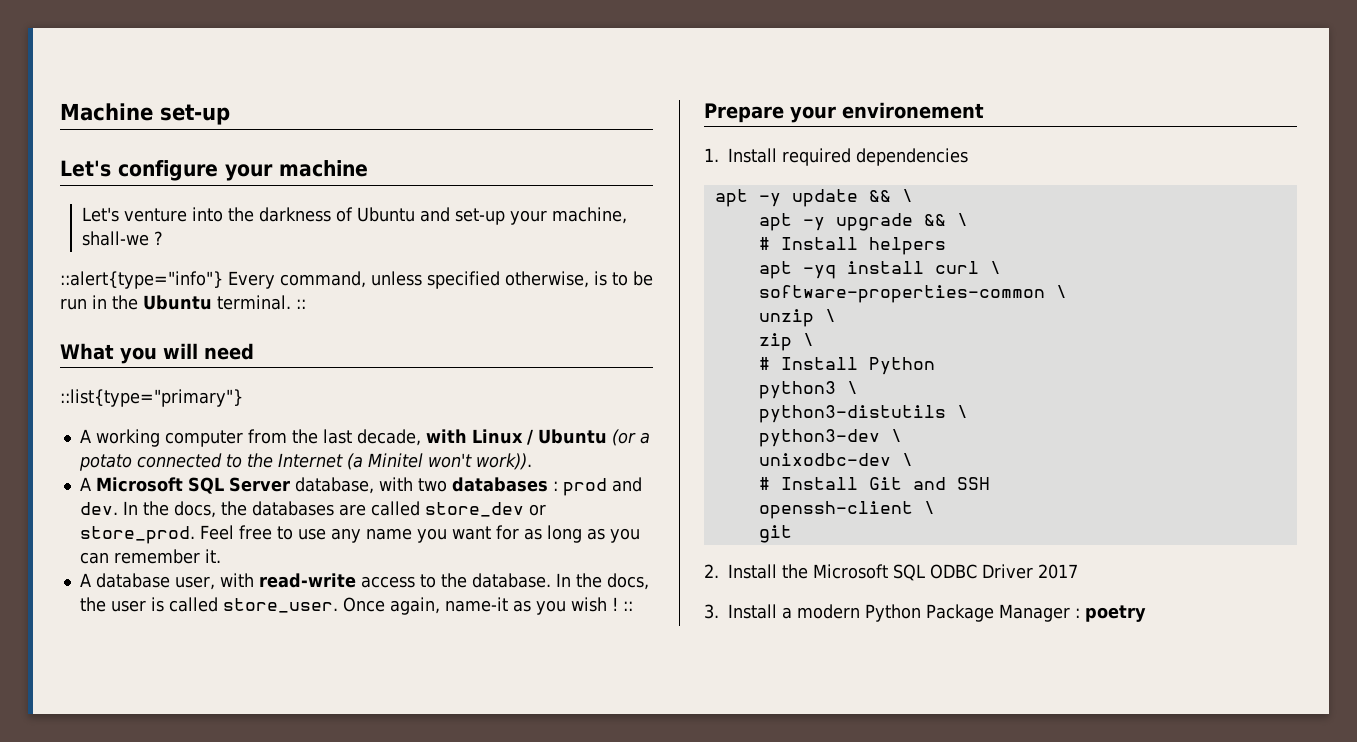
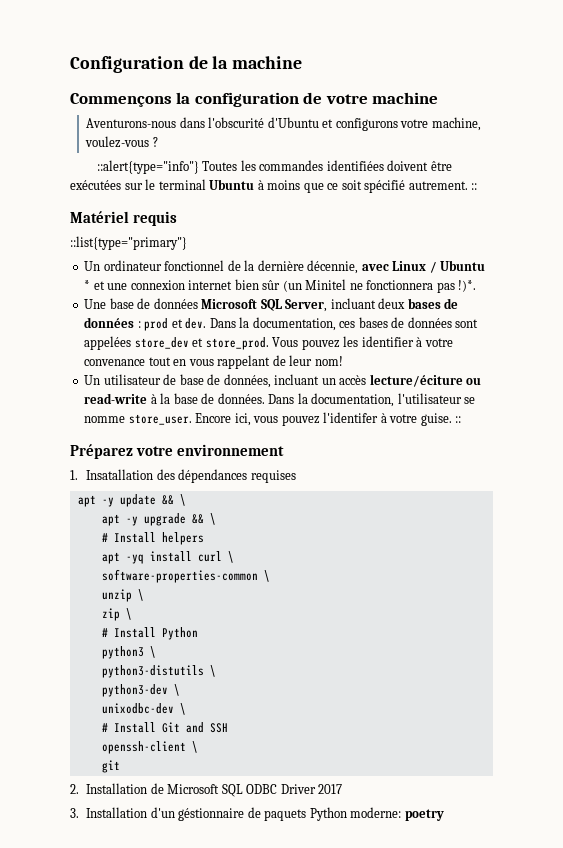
- Machine set-up
- Let's configure your machine
- Let's venture into the darkness of Ubuntu and set-up your machine, shall-we ?
- ::alert{type="info"} Every command, unless specified otherwise, is to be run in the Ubuntu terminal. ::
- What you will need
+ Configuration de la machine
+ Commençons la configuration de votre machine
+ Aventurons-nous dans l'obscurité d'Ubuntu et configurons votre machine, voulez-vous ?
+ ::alert{type="info"} Toutes les commandes identifiées doivent être exécutées sur le terminal Ubuntu à moins que ce soit spécifié autrement. ::
+ Matériel requis
  ::list{type="primary"}
- A working computer from the last decade, with Linux / Ubuntu (or a potato connected to the Internet (a Minitel won't work)).
- A Microsoft SQL Server database, with two databases : prod and dev. In the docs, the databases are called store_dev or store_prod. Feel free to use any name you want for as long as you can remember it.
- A database user, with read-write access to the database. In the docs, the user is called store_user. Once again, name-it as you wish ! ::
- Prepare your environement
- 1. Install required dependencies
+ Un ordinateur fonctionnel de la dernière décennie, avec Linux / Ubuntu * et une connexion internet bien sûr (un Minitel ne fonctionnera pas !)*.
+ Une base de données Microsoft SQL Server, incluant deux bases de données : prod et dev. Dans la documentation, ces bases de données sont appelées store_dev et store_prod. Vous pouvez les identifier à votre convenance tout en vous rappelant de leur nom!
+ Un utilisateur de base de données, incluant un accès lecture/éciture ou read-write à la base de données. Dans la documentation, l'utilisateur se nomme store_user. Encore ici, vous pouvez l'identifer à votre guise. ::
+ Préparez votre environnement
+ 1. Insatallation des dépendances requises
- 2. Install the Microsoft SQL ODBC Driver 2017
+ 2. Installation de Microsoft SQL ODBC Driver 2017
- 3. Install a modern Python Package Manager : poetry
+ 3. Installation d'un géstionnaire de paquets Python moderne: poetry

